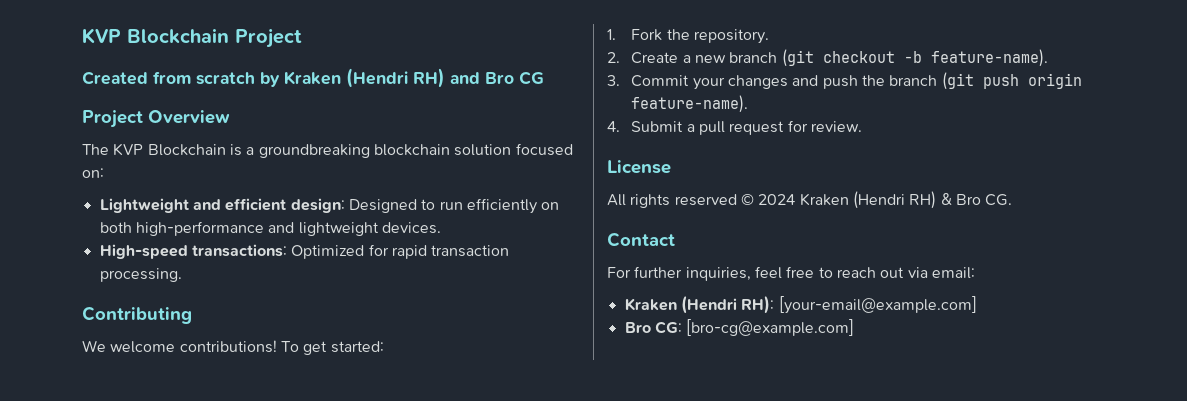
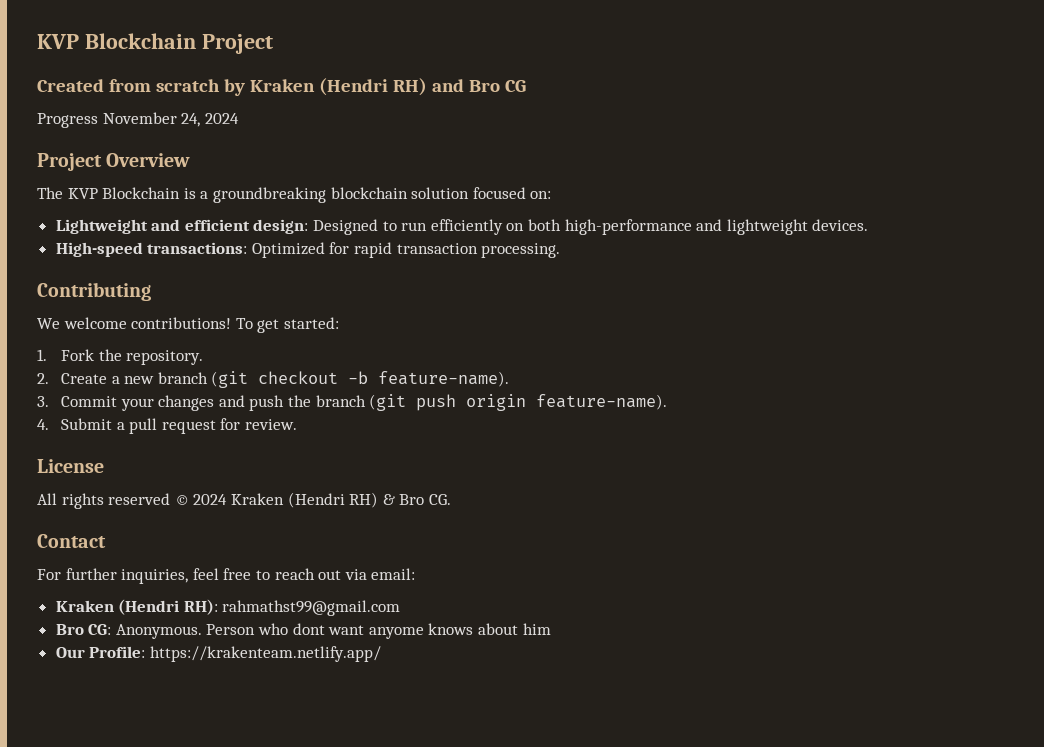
+ Progress November 24, 2024
- Kraken (Hendri RH): [your-email@example.com]
+ Kraken (Hendri RH): rahmathst99@gmail.com
- Bro CG: [bro-cg@example.com]
+ Bro CG: Anonymous. Person who dont want anyome knows about him
+ Our Profile: https://krakenteam.netlify.app/

